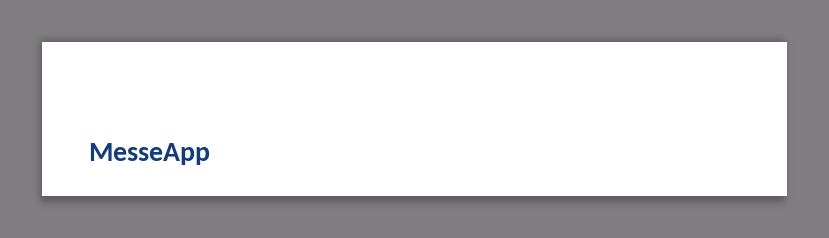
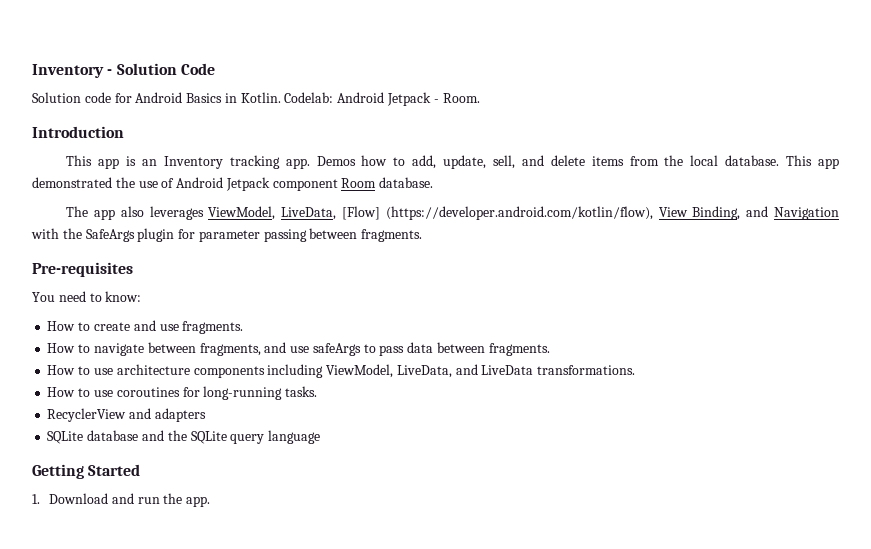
- MesseApp
+ Inventory - Solution Code
+ Solution code for Android Basics in Kotlin. Codelab: Android Jetpack - Room.
+ Introduction
+ This app is an Inventory tracking app. Demos how to add, update, sell, and delete items from the local database. This app demonstrated the use of Android Jetpack component Room database.
+ The app also leverages ViewModel, LiveData, [Flow] (https://developer.android.com/kotlin/flow), View Binding, and Navigation with the SafeArgs plugin for parameter passing between fragments.
+ Pre-requisites
+ You need to know:
+ How to create and use fragments.
+ How to navigate between fragments, and use safeArgs to pass data between fragments.
+ How to use architecture components including ViewModel, LiveData, and LiveData transformations.
+ How to use coroutines for long-running tasks.
+ RecyclerView and adapters
+ SQLite database and the SQLite query language
+ Getting Started
+ 1. Download and run the app.

